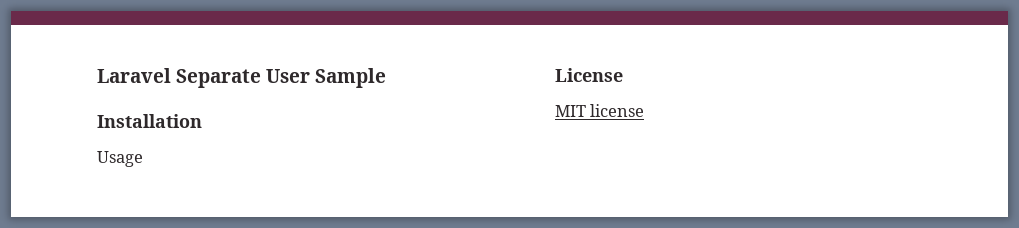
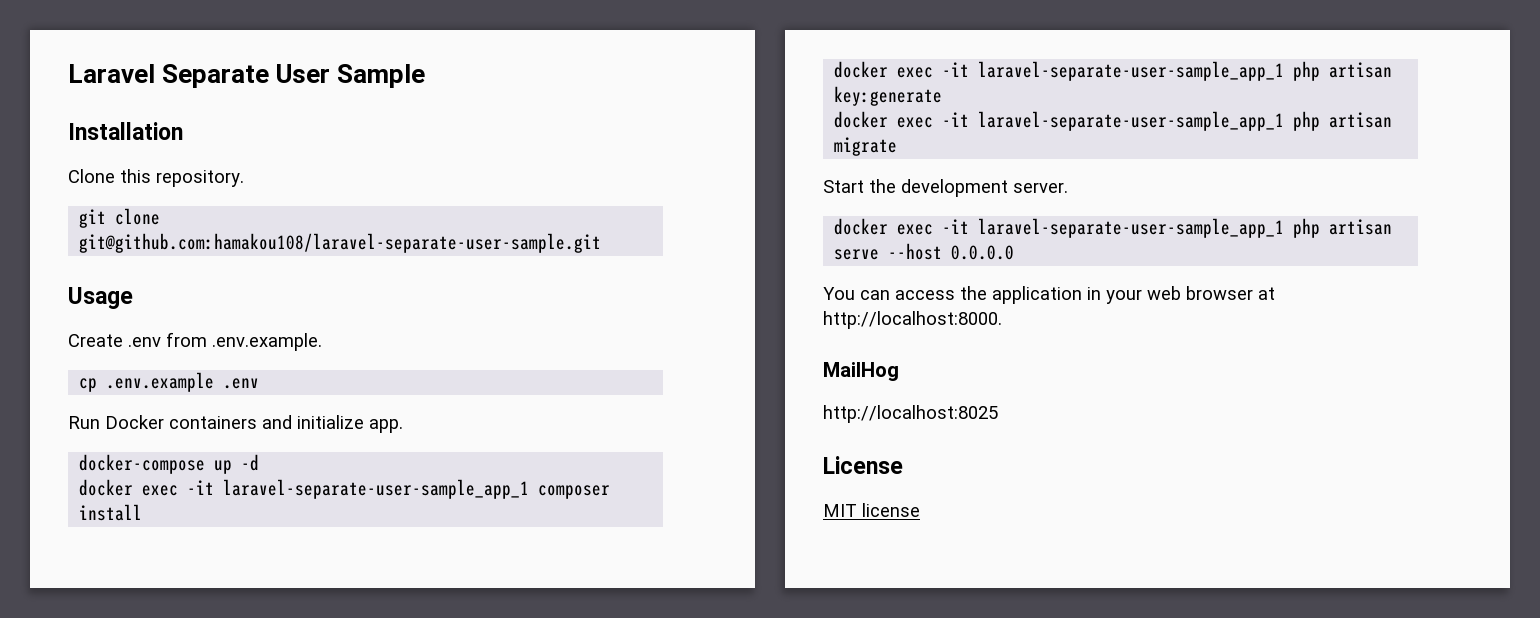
+ Clone this repository.
+ git clone git@github.com:hamakou108/laravel-separate-user-sample.git
  Usage
+ Create .env from .env.example.
+ cp .env.example .env
+ Run Docker containers and initialize app.
+ docker-compose up -d
+ docker exec -it laravel-separate-user-sample_app_1 composer install
+ docker exec -it laravel-separate-user-sample_app_1 php artisan key:generate
+ docker exec -it laravel-separate-user-sample_app_1 php artisan migrate
+ Start the development server.
+ docker exec -it laravel-separate-user-sample_app_1 php artisan serve --host 0.0.0.0
+ You can access the application in your web browser at http://localhost:8000.
+ MailHog
+ http://localhost:8025

